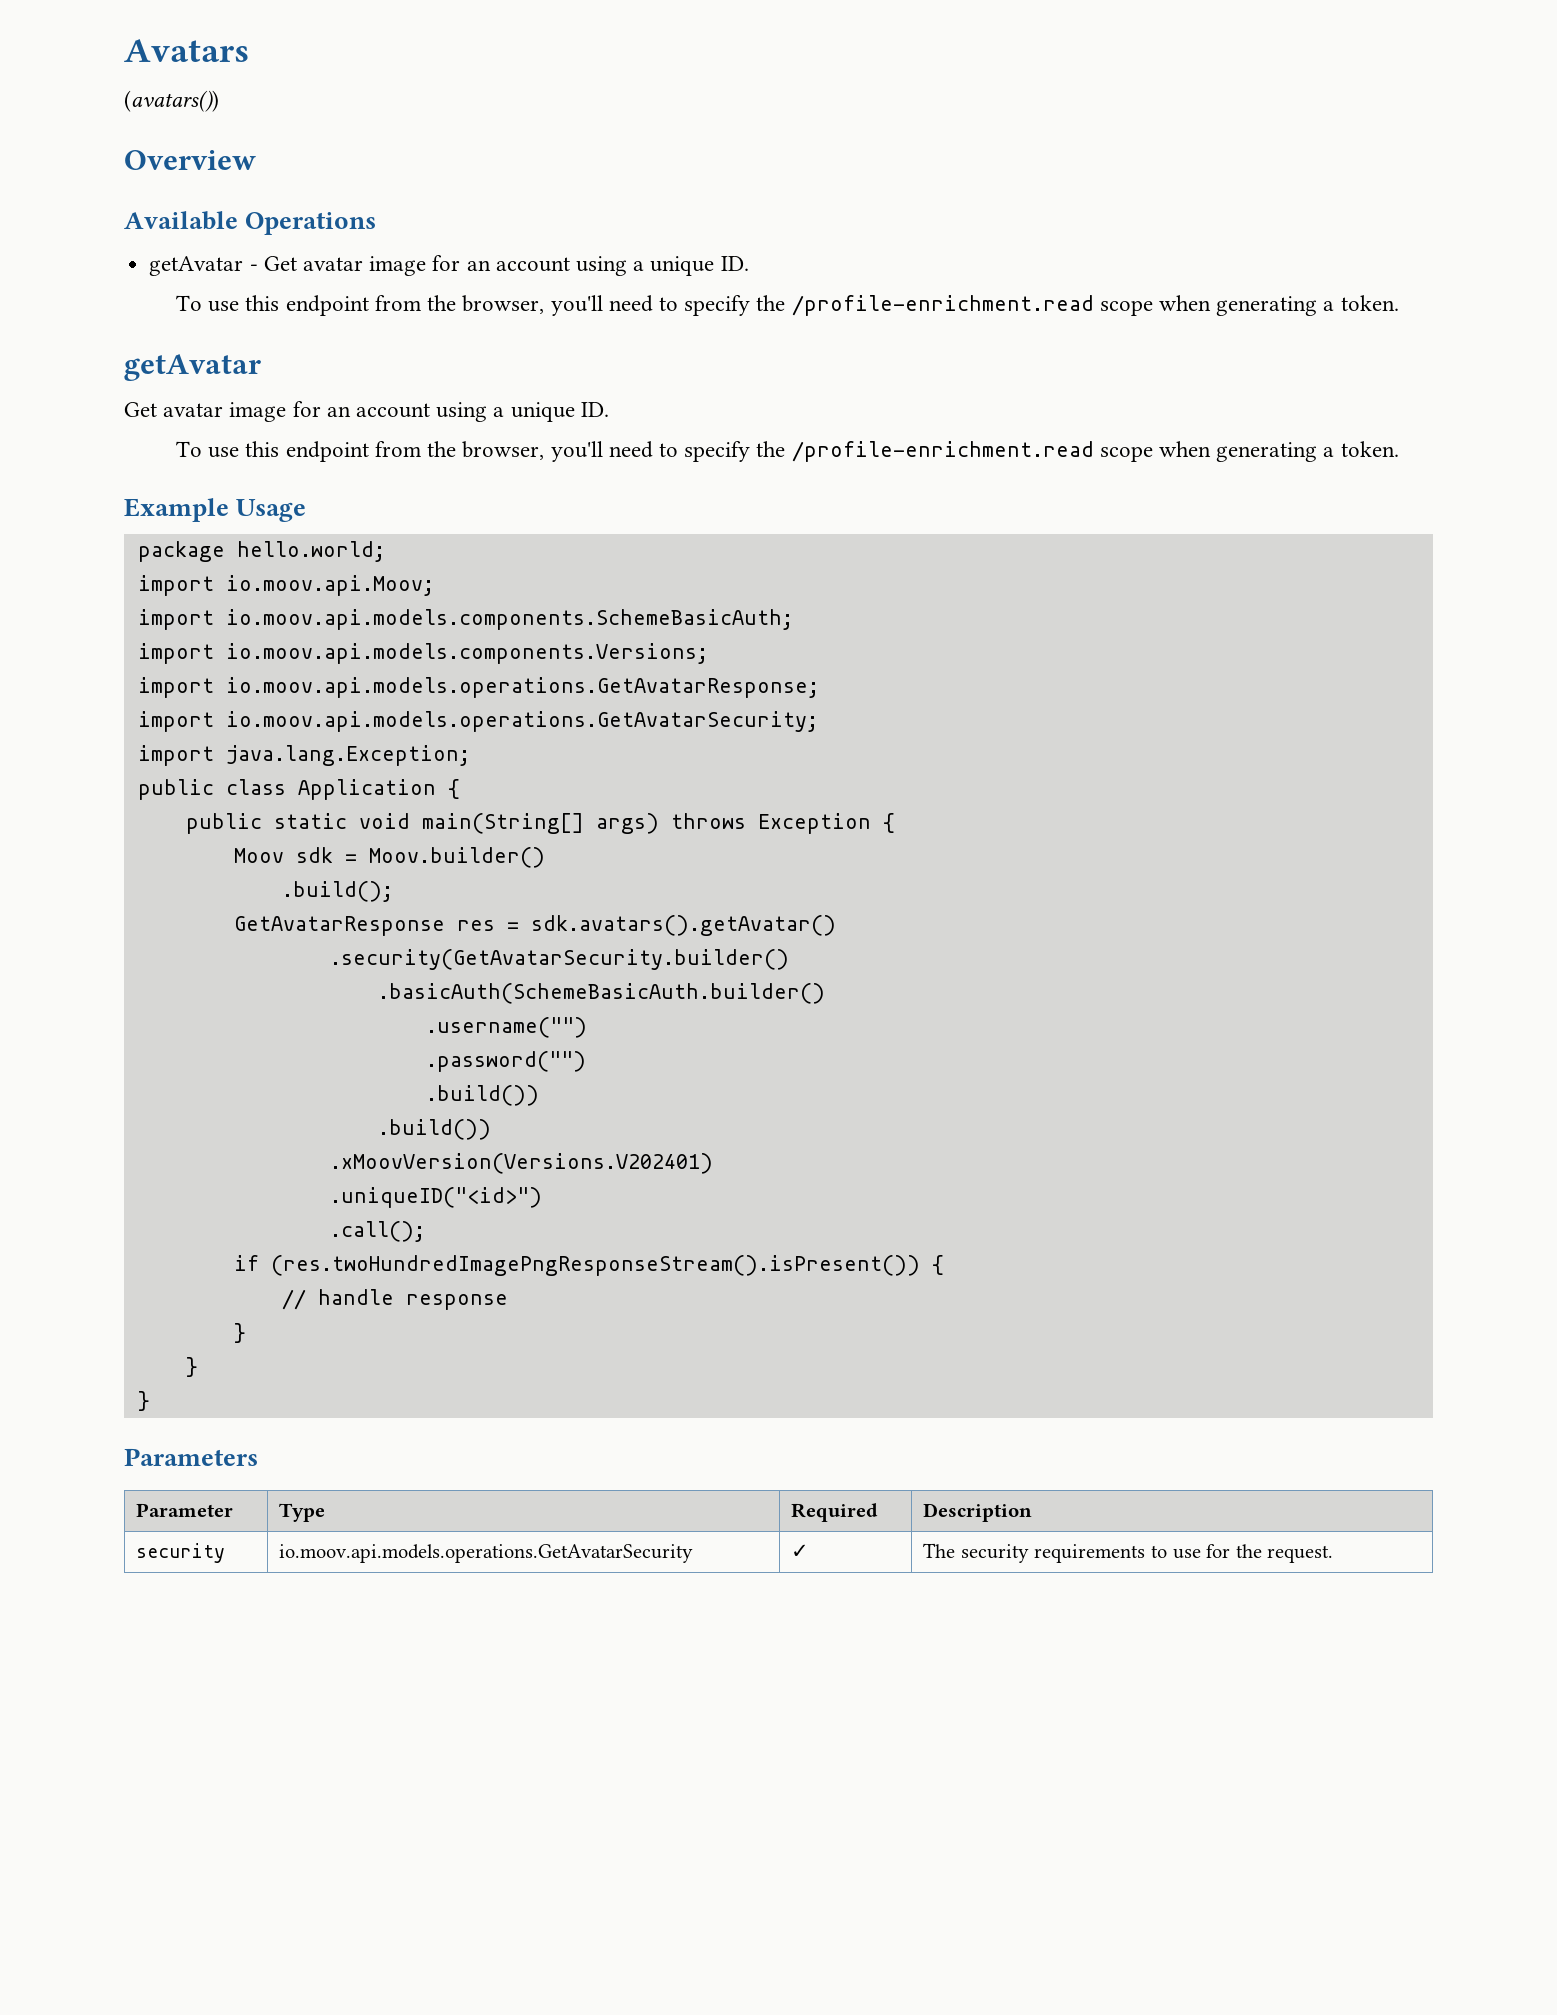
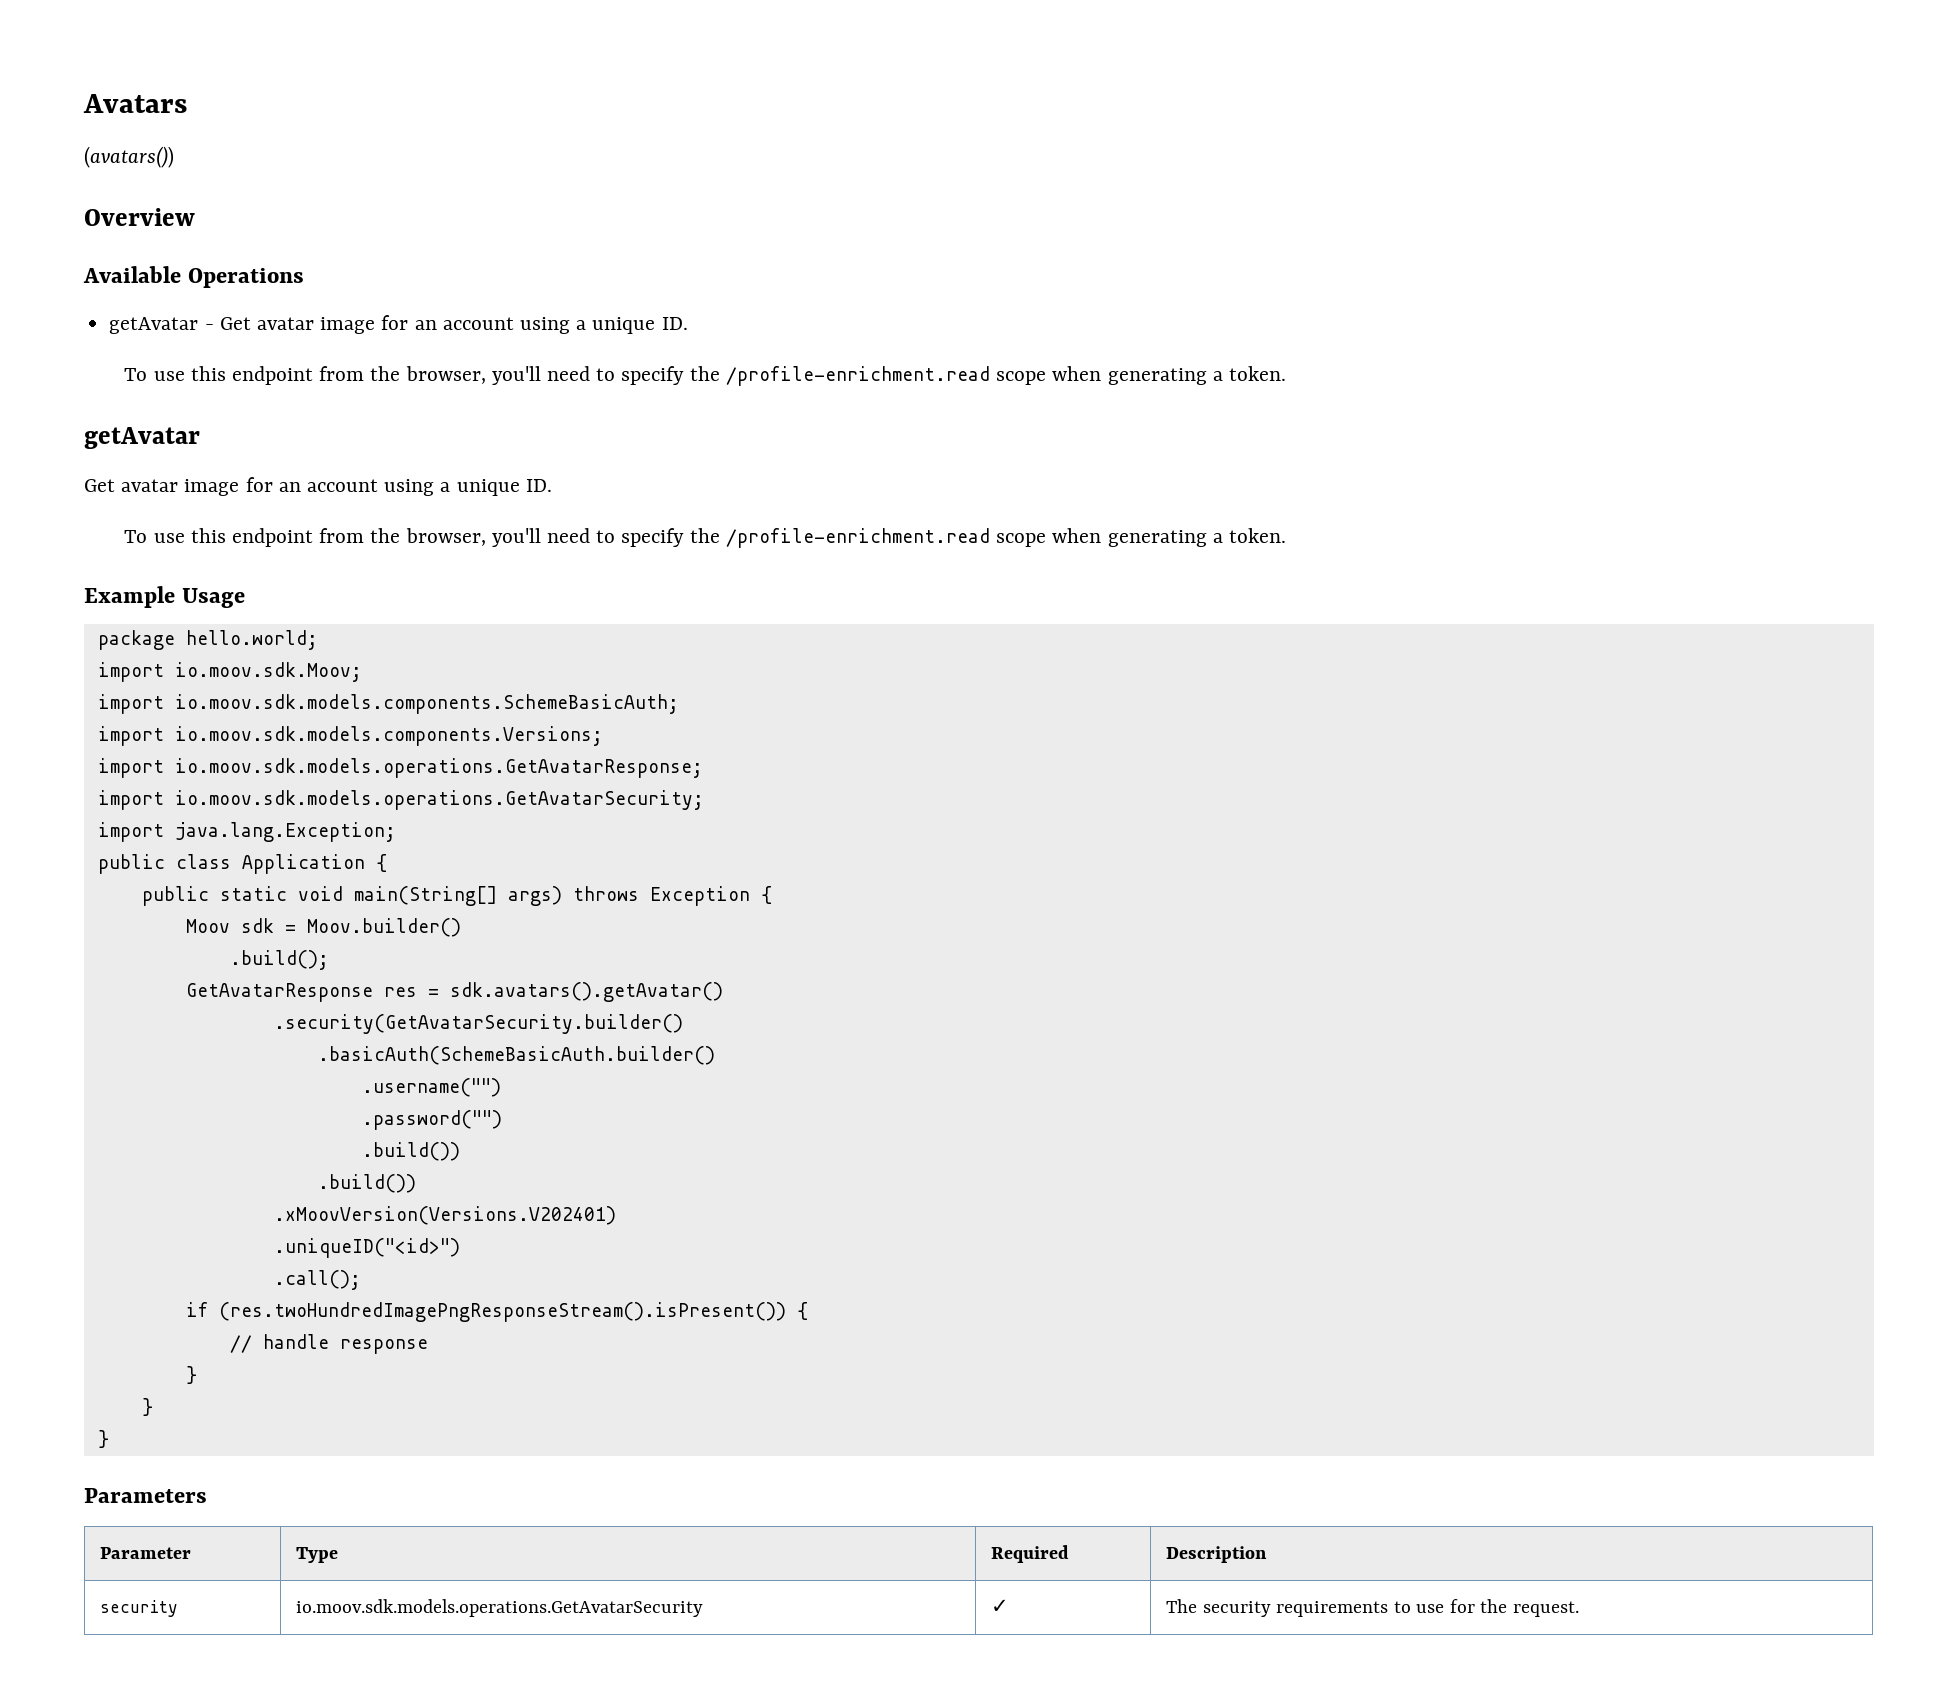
- import io.moov.api.Moov;
- import io.moov.api.models.components.SchemeBasicAuth;
- import io.moov.api.models.components.Versions;
- import io.moov.api.models.operations.GetAvatarResponse;
- import io.moov.api.models.operations.GetAvatarSecurity;
+ import io.moov.sdk.Moov;
+ import io.moov.sdk.models.components.SchemeBasicAuth;
+ import io.moov.sdk.models.components.Versions;
+ import io.moov.sdk.models.operations.GetAvatarResponse;
+ import io.moov.sdk.models.operations.GetAvatarSecurity;
- security | io.moov.api.models.operations.GetAvatarSecurity | ✓ | The security requirements to use for the request.
+ security | io.moov.sdk.models.operations.GetAvatarSecurity | ✓ | The security requirements to use for the request.

